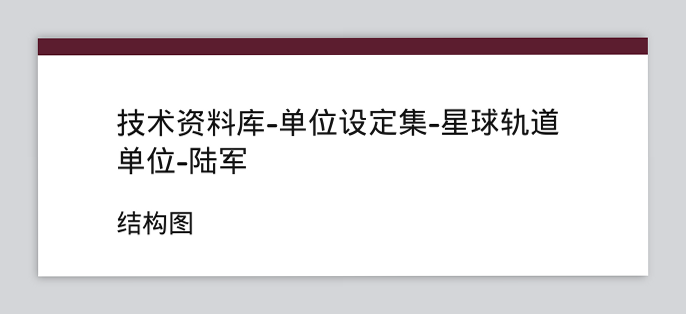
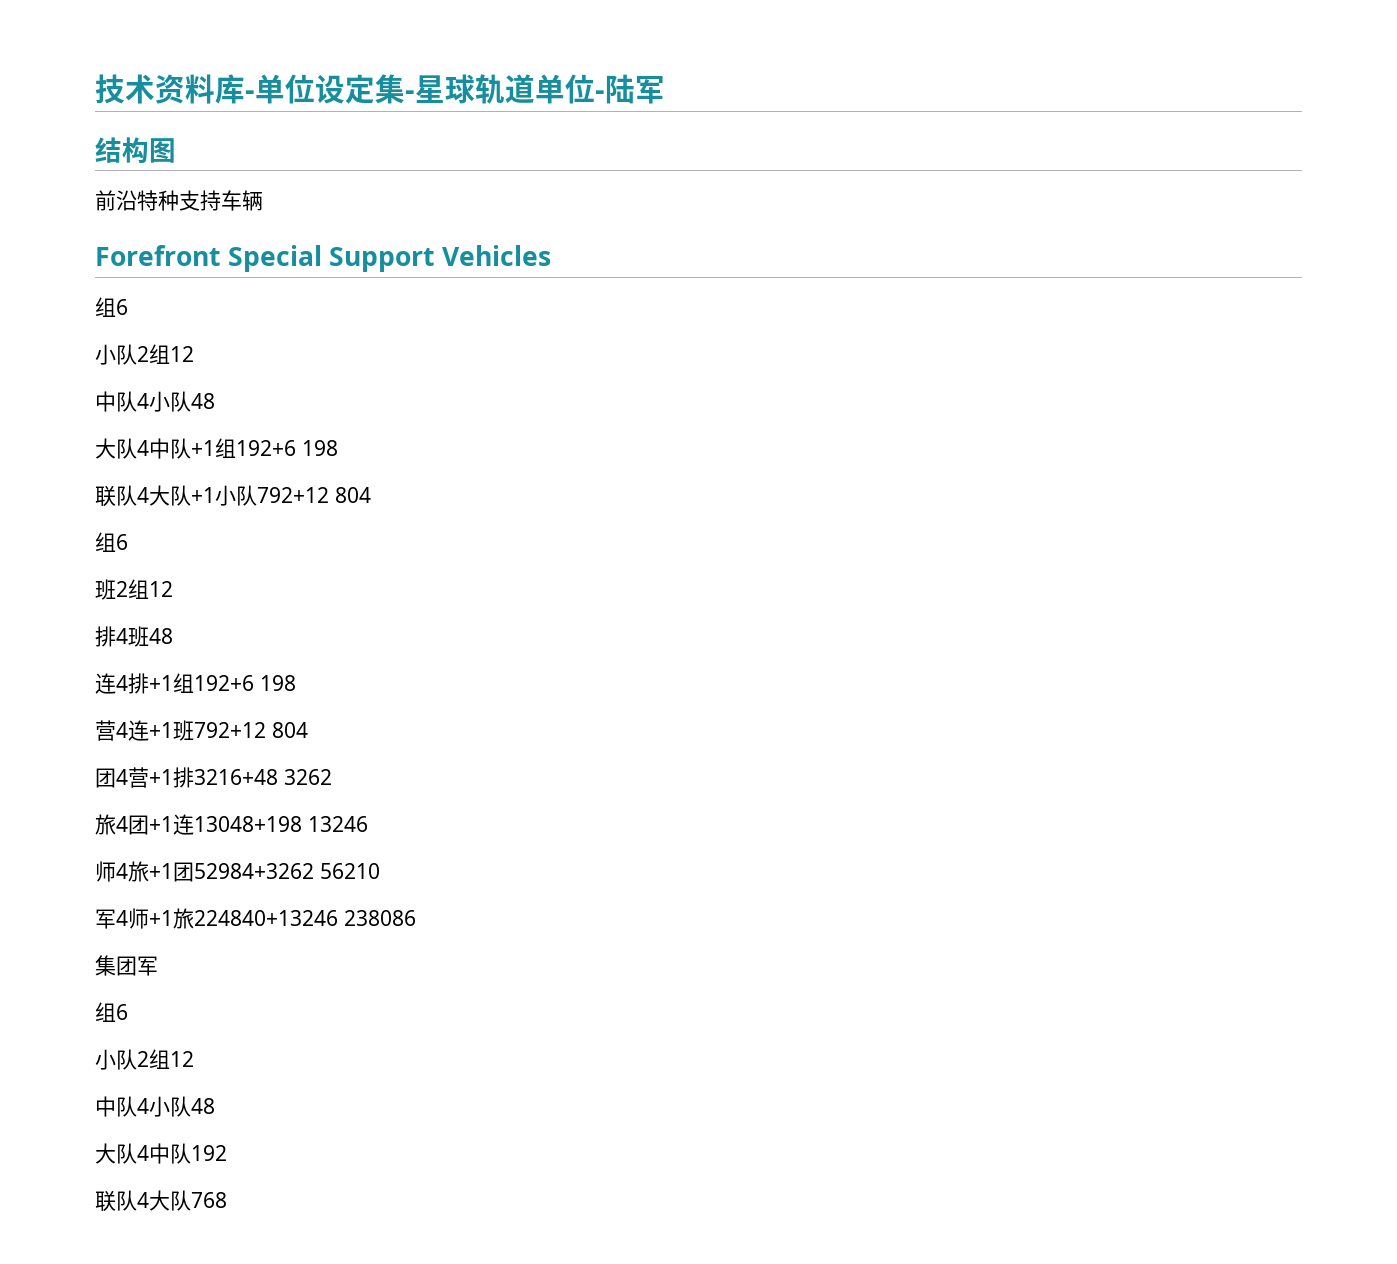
+ 前沿特种支持车辆
+ Forefront Special Support Vehicles
+ 组6
+ 小队2组12
+ 中队4小队48
+ 大队4中队+1组192+6 198
+ 联队4大队+1小队792+12 804
+ 组6
+ 班2组12
+ 排4班48
+ 连4排+1组192+6 198
+ 营4连+1班792+12 804
+ 团4营+1排3216+48 3262
+ 旅4团+1连13048+198 13246
+ 师4旅+1团52984+3262 56210
+ 军4师+1旅224840+13246 238086
+ 集团军
+ 组6
+ 小队2组12
+ 中队4小队48
+ 大队4中队192
+ 联队4大队768

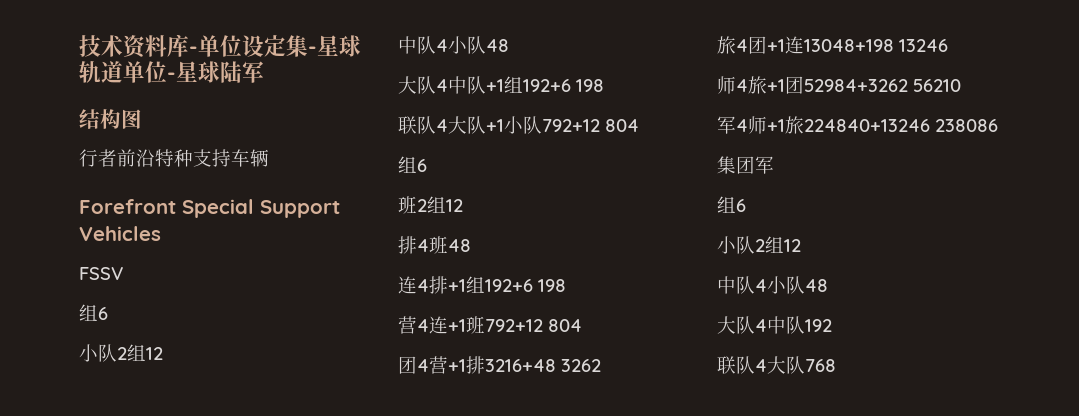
- 技术资料库-单位设定集-星球轨道单位-陆军
+ 技术资料库-单位设定集-星球轨道单位-星球陆军
- 前沿特种支持车辆
+ 行者前沿特种支持车辆
+ FSSV

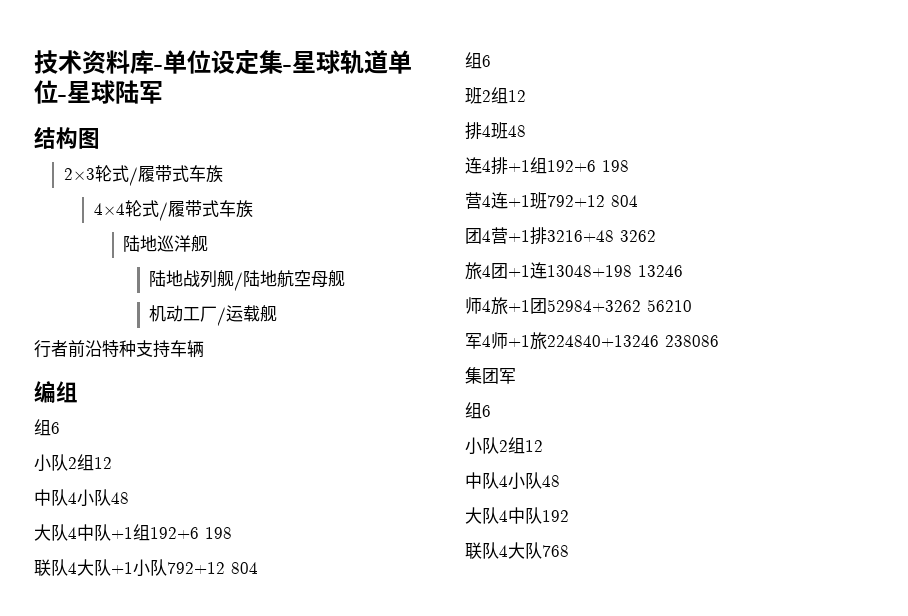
+ 2×3轮式/履带式车族
+ 4×4轮式/履带式车族
+ 陆地巡洋舰
+ 陆地战列舰/陆地航空母舰
+ 机动工厂/运载舰
- Forefront Special Support Vehicles
- FSSV
+ 编组

